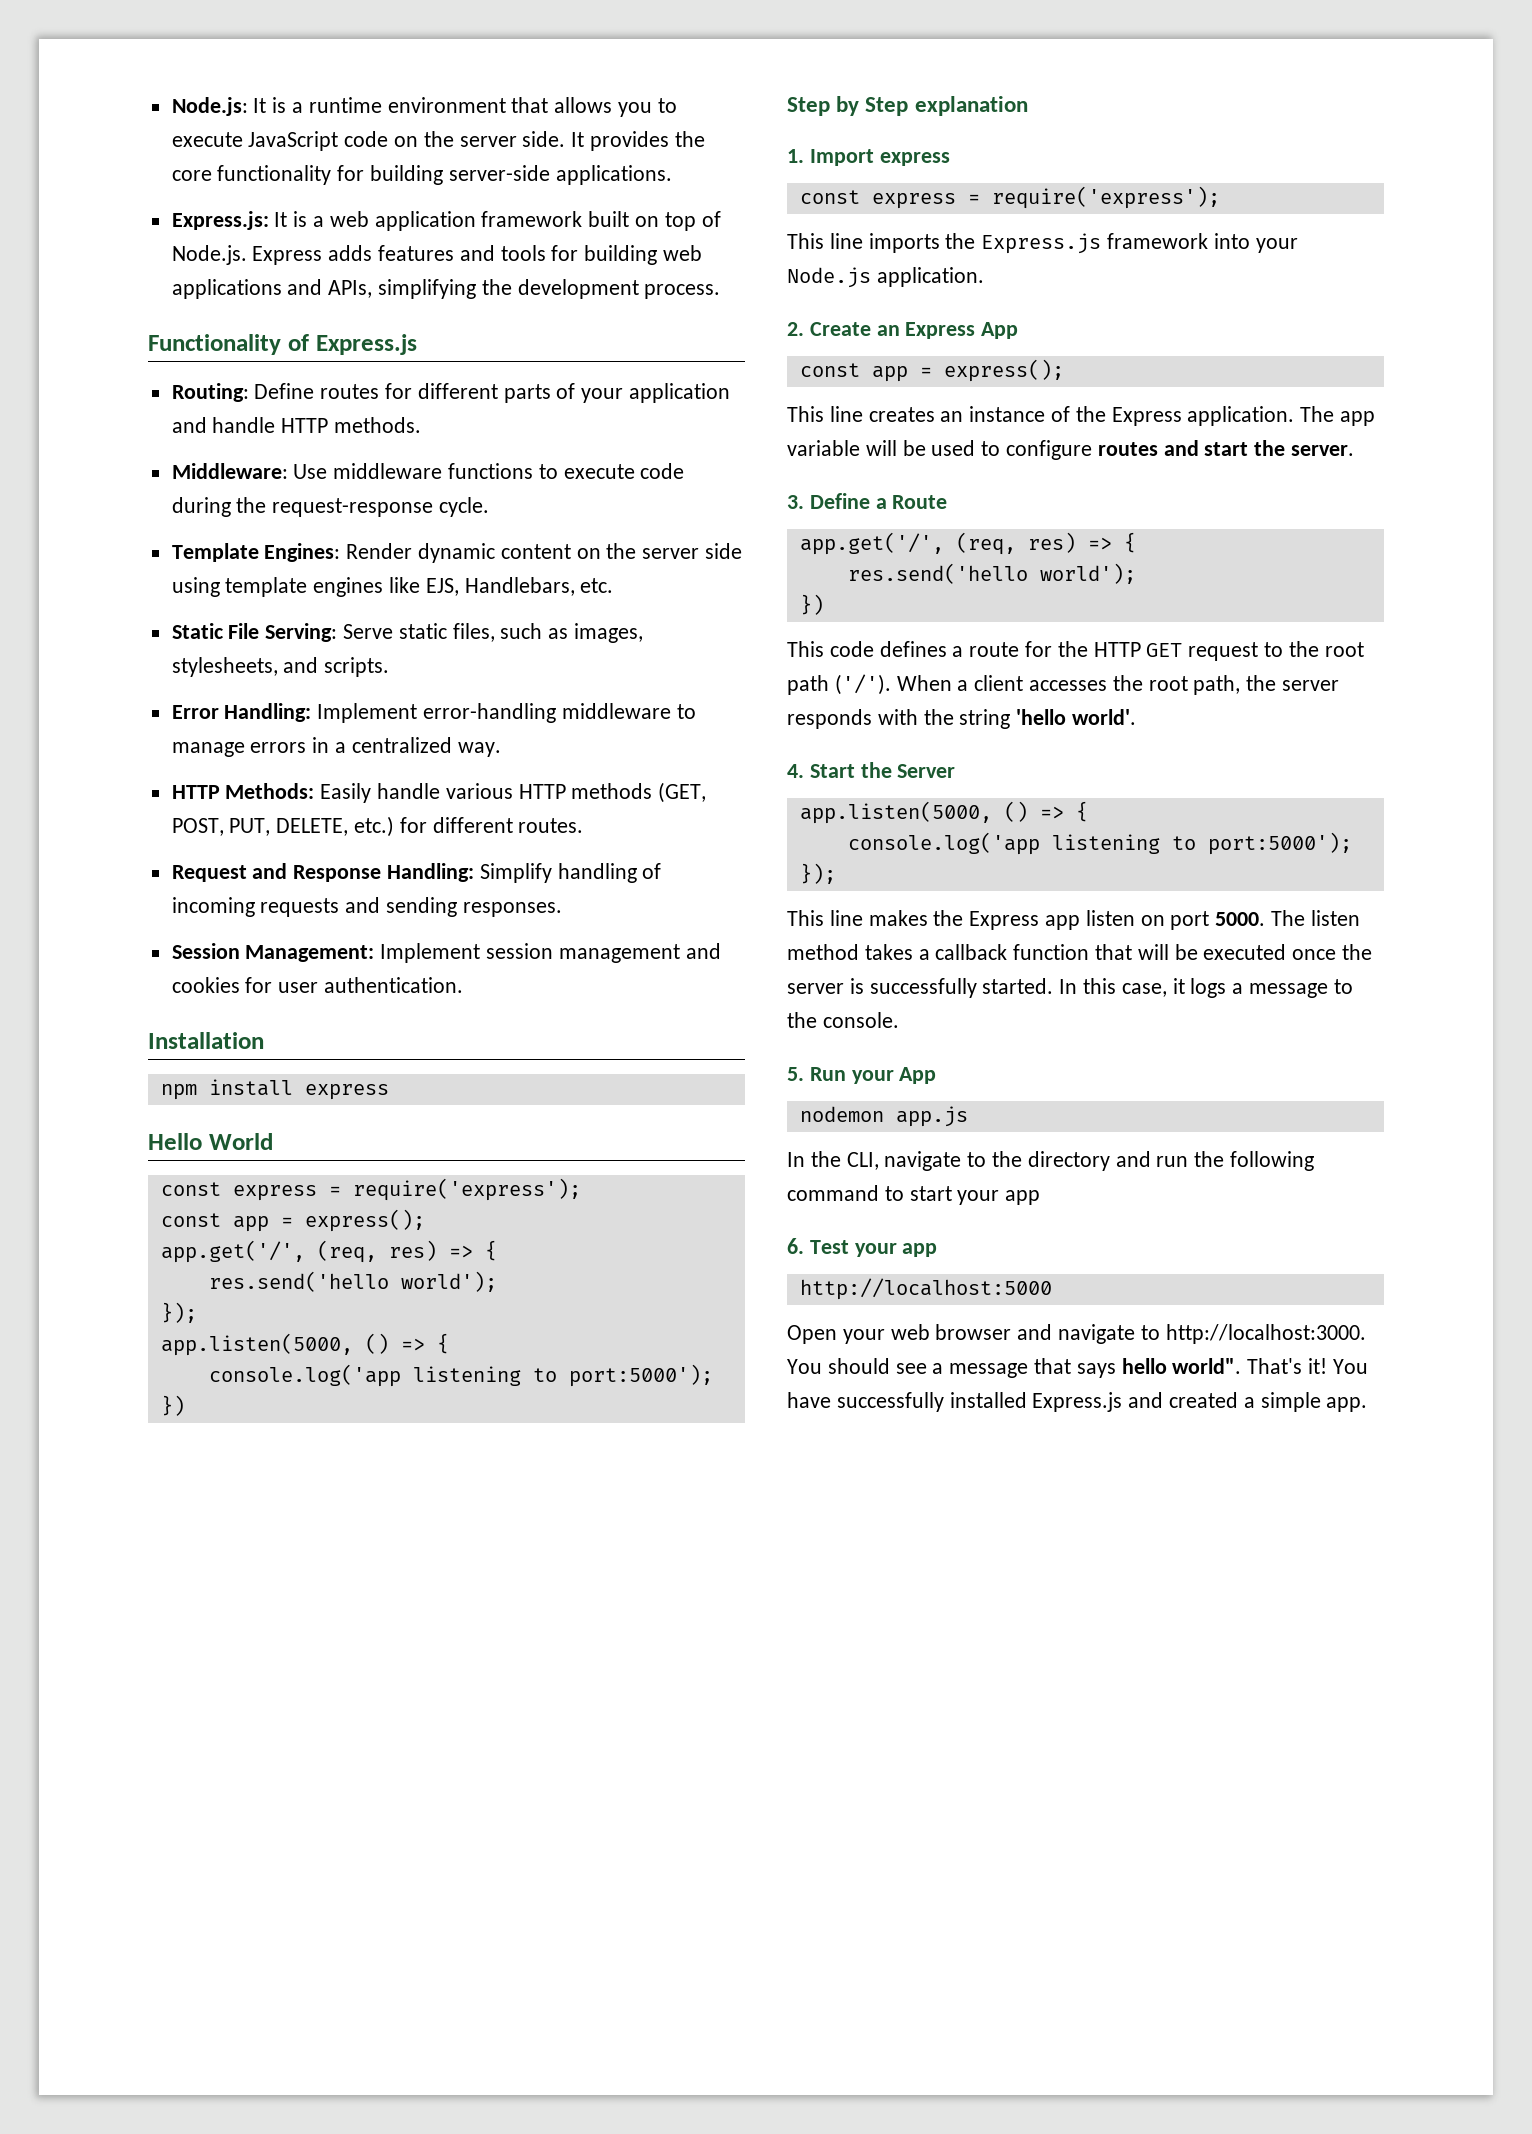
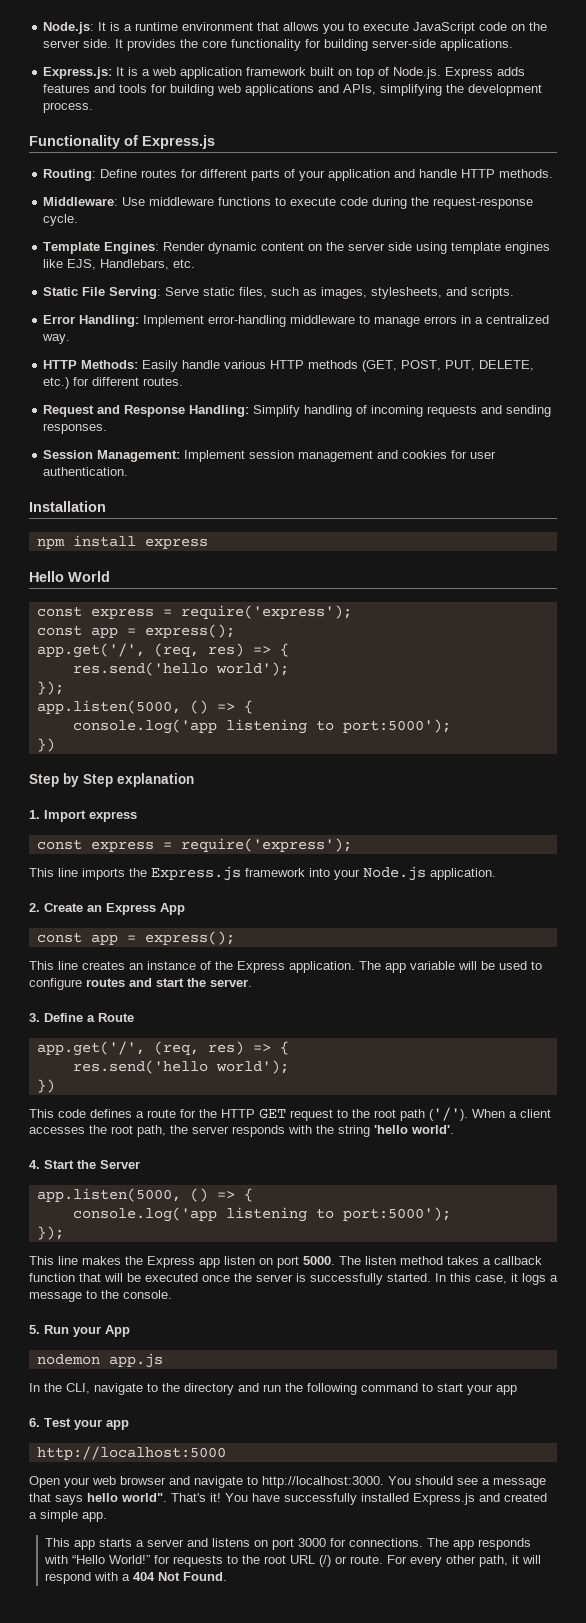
+ This app starts a server and listens on port 3000 for connections. The app responds with “Hello World!” for requests to the root URL (/) or route. For every other path, it will respond with a 404 Not Found.

